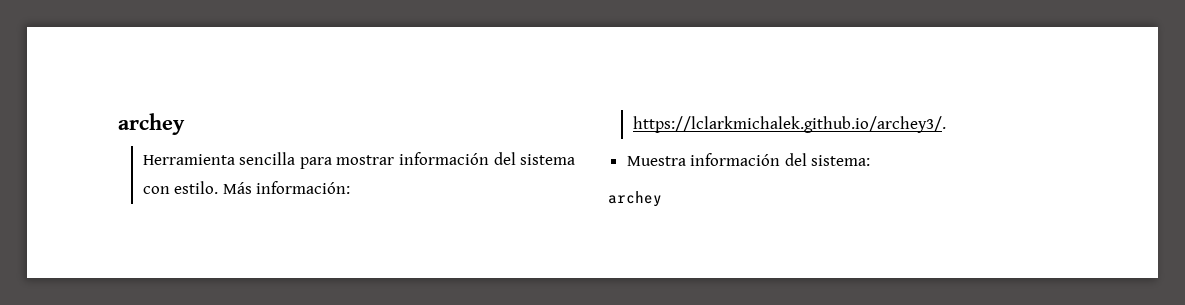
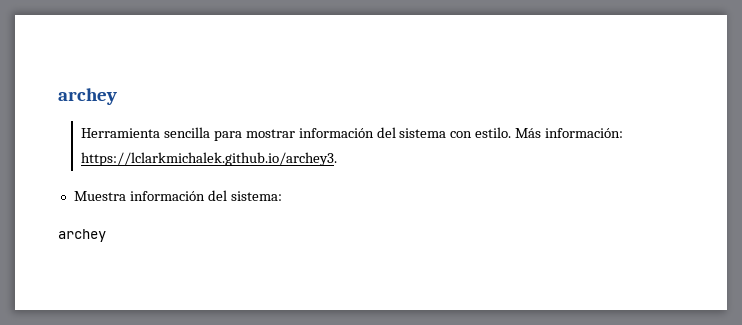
- Más información: https://lclarkmichalek.github.io/archey3/.
+ Más información: https://lclarkmichalek.github.io/archey3.

